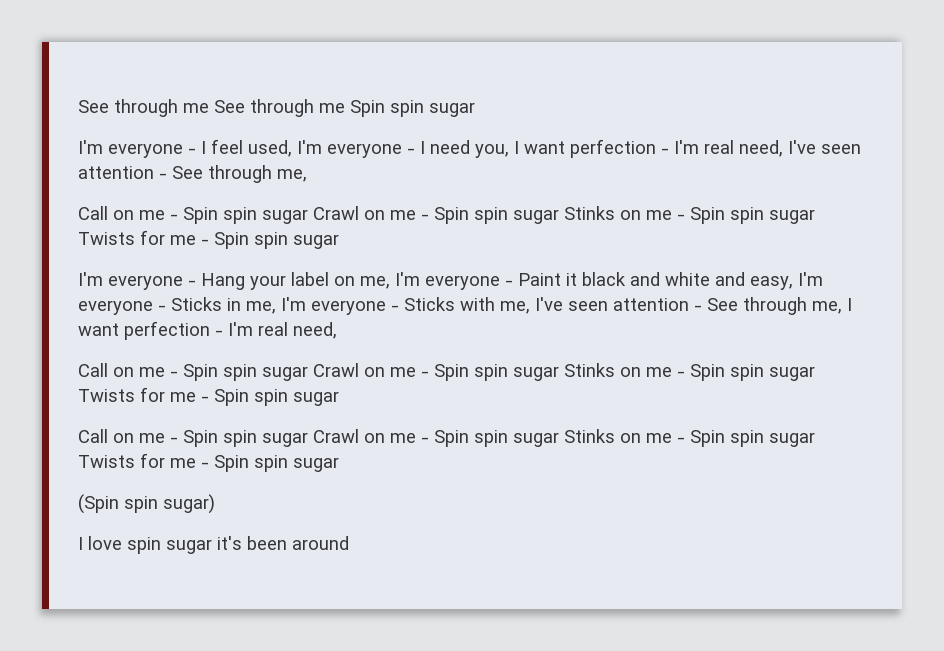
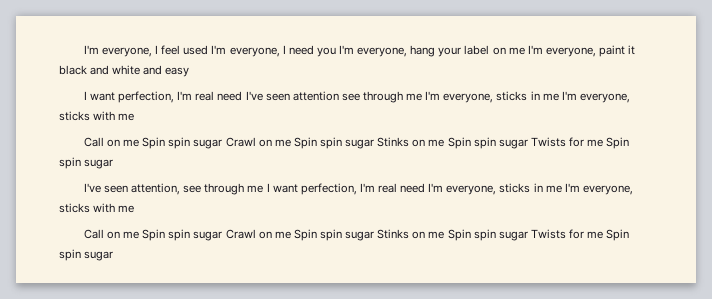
- See through me See through me Spin spin sugar
- I'm everyone - I feel used, I'm everyone - I need you, I want perfection - I'm real need, I've seen attention - See through me,
- Call on me - Spin spin sugar Crawl on me - Spin spin sugar Stinks on me - Spin spin sugar Twists for me - Spin spin sugar
- I'm everyone - Hang your label on me, I'm everyone - Paint it black and white and easy, I'm everyone - Sticks in me, I'm everyone - Sticks with me, I've seen attention - See through me, I want perfection - I'm real need,
- Call on me - Spin spin sugar Crawl on me - Spin spin sugar Stinks on me - Spin spin sugar Twists for me - Spin spin sugar
- Call on me - Spin spin sugar Crawl on me - Spin spin sugar Stinks on me - Spin spin sugar Twists for me - Spin spin sugar
- (Spin spin sugar)
- I love spin sugar it's been around
+ I'm everyone, I feel used I'm everyone, I need you I'm everyone, hang your label on me I'm everyone, paint it black and white and easy
+ I want perfection, I'm real need I've seen attention see through me I'm everyone, sticks in me I'm everyone, sticks with me
+ Call on me Spin spin sugar Crawl on me Spin spin sugar Stinks on me Spin spin sugar Twists for me Spin spin sugar
+ I've seen attention, see through me I want perfection, I'm real need I'm everyone, sticks in me I'm everyone, sticks with me
+ Call on me Spin spin sugar Crawl on me Spin spin sugar Stinks on me Spin spin sugar Twists for me Spin spin sugar

